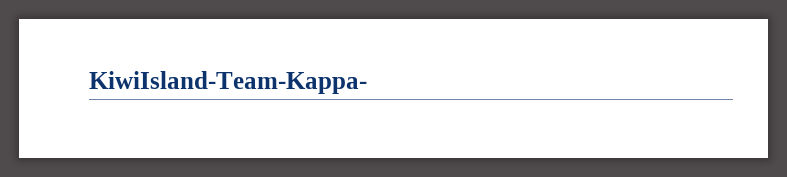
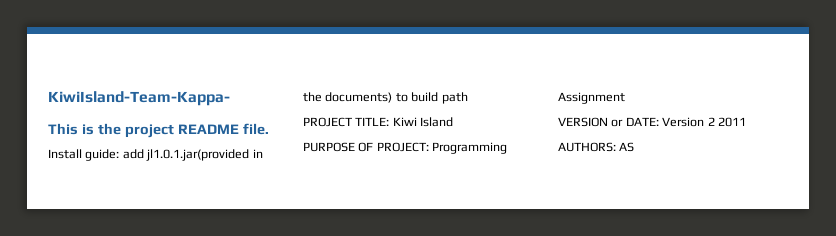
+ This is the project README file.
+ Install guide: add jl1.0.1.jar(provided in the documents) to build path
+ PROJECT TITLE: Kiwi Island
+ PURPOSE OF PROJECT: Programming Assignment
+ VERSION or DATE: Version 2 2011
+ AUTHORS: AS

